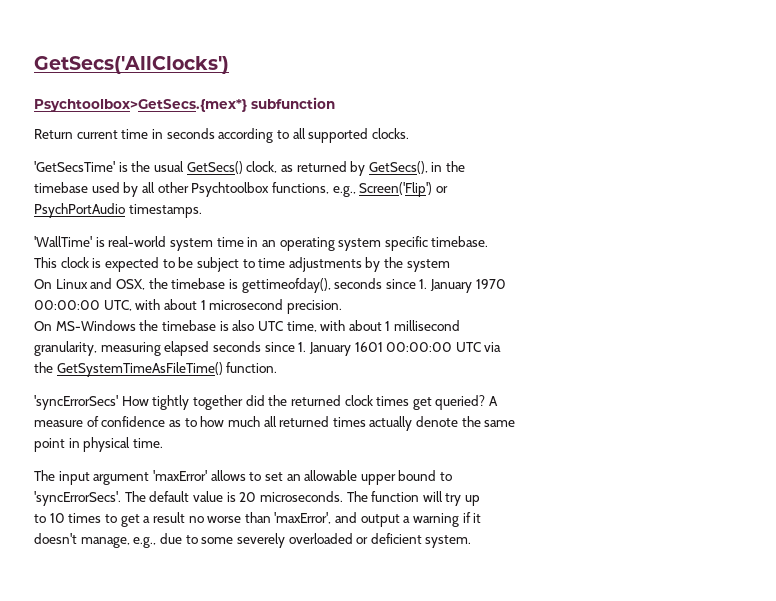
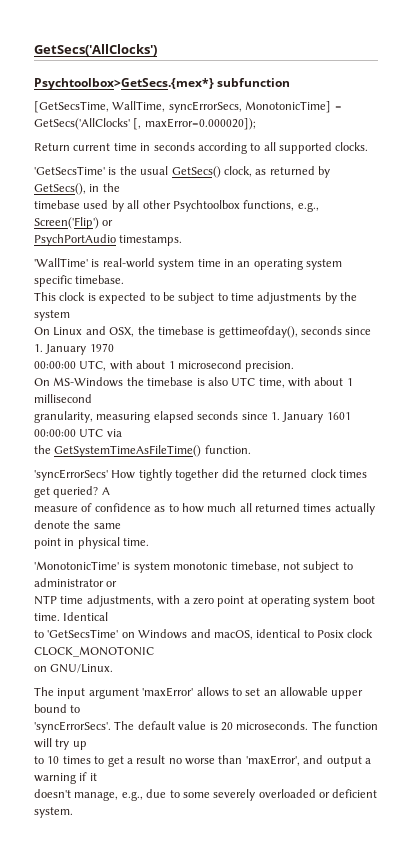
+ [GetSecsTime, WallTime, syncErrorSecs, MonotonicTime] = GetSecs('AllClocks' [, maxError=0.000020]);
+ 'MonotonicTime' is system monotonic timebase, not subject to administrator or
+ NTP time adjustments, with a zero point at operating system boot time. Identical
+ to 'GetSecsTime' on Windows and macOS, identical to Posix clock CLOCK_MONOTONIC
+ on GNU/Linux.

